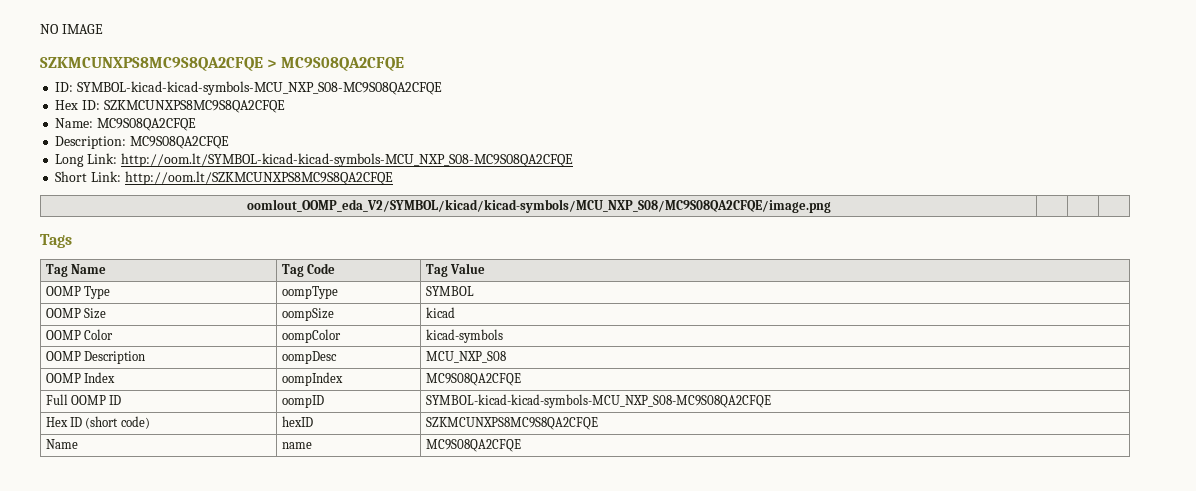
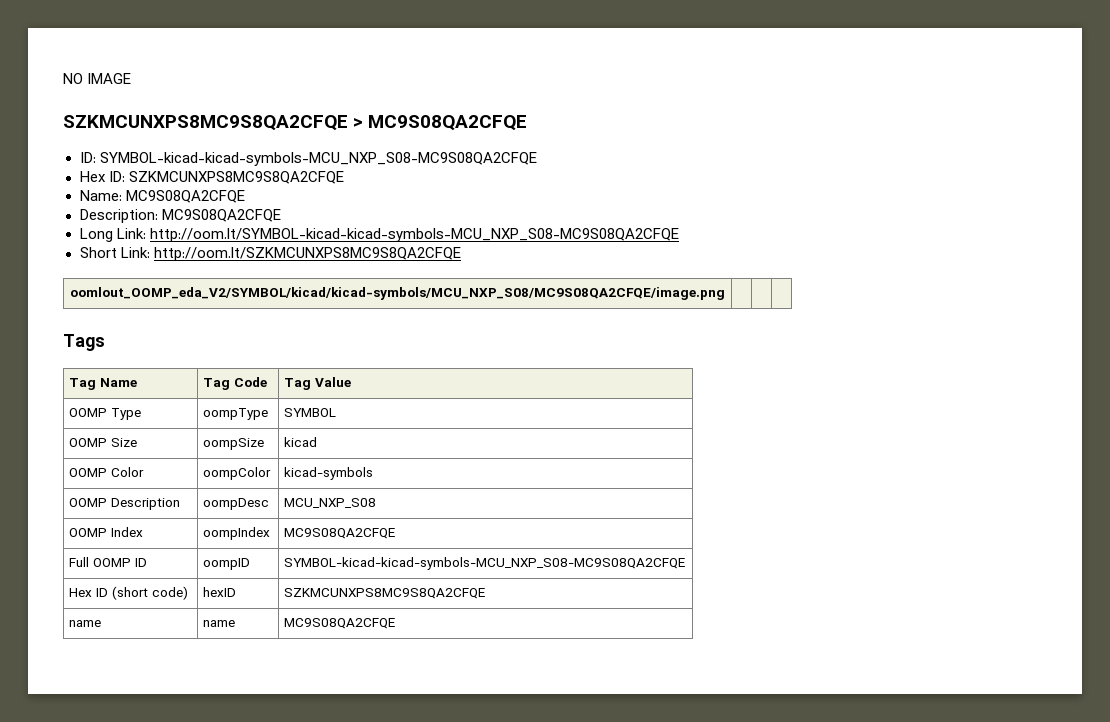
- Name | name | MC9S08QA2CFQE
+ name | name | MC9S08QA2CFQE

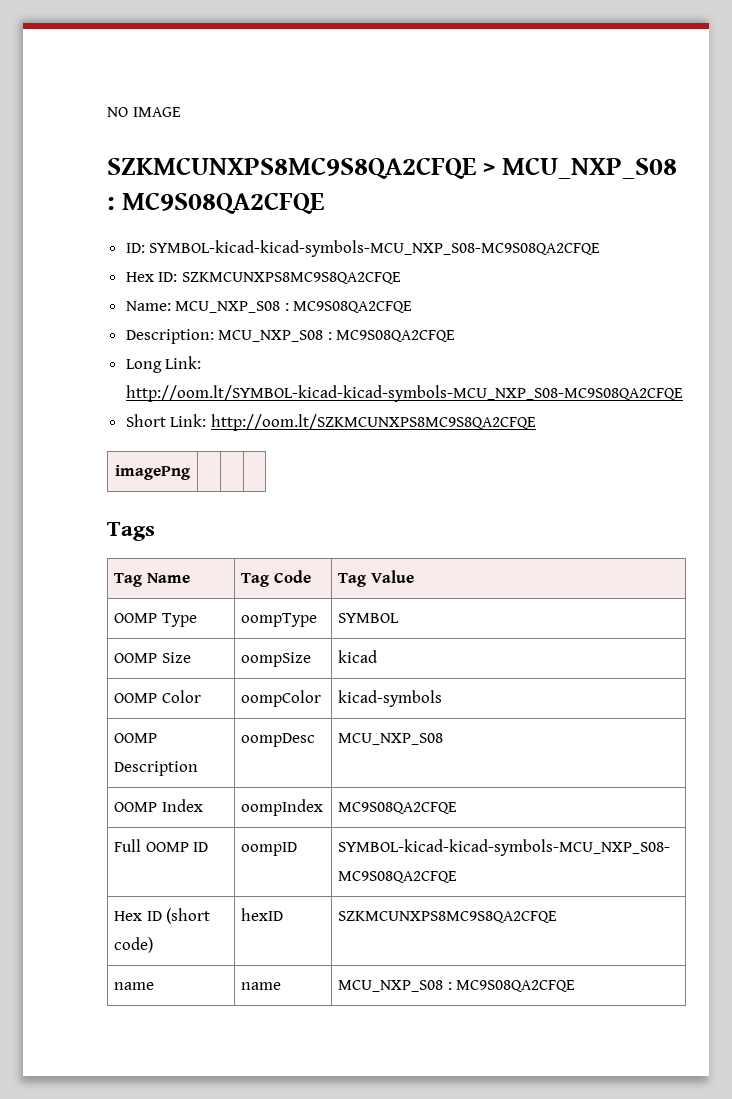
- SZKMCUNXPS8MC9S8QA2CFQE > MC9S08QA2CFQE
+ SZKMCUNXPS8MC9S8QA2CFQE > MCU_NXP_S08 : MC9S08QA2CFQE
- Name: MC9S08QA2CFQE
+ Name: MCU_NXP_S08 : MC9S08QA2CFQE
- Description: MC9S08QA2CFQE
+ Description: MCU_NXP_S08 : MC9S08QA2CFQE
- oomlout_OOMP_eda_V2/SYMBOL/kicad/kicad-symbols/MCU_NXP_S08/MC9S08QA2CFQE/image.png | | |
+ imagePng | | |
- name | name | MC9S08QA2CFQE
+ name | name | MCU_NXP_S08 : MC9S08QA2CFQE

